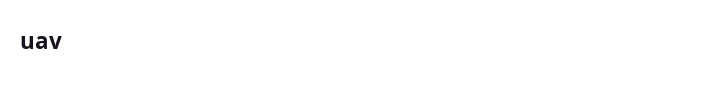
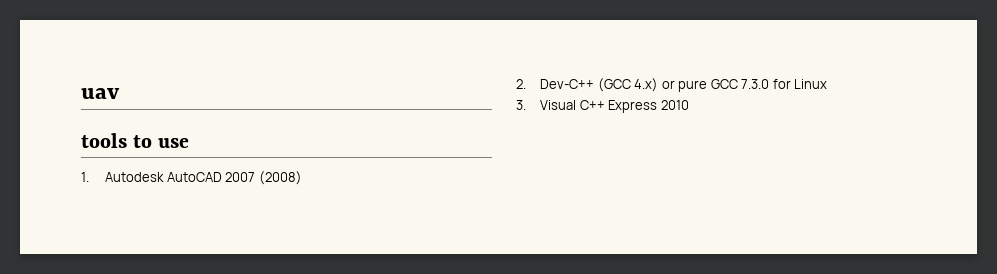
+ tools to use
+ 1. Autodesk AutoCAD 2007 (2008)
+ 2. Dev-C++ (GCC 4.x) or pure GCC 7.3.0 for Linux
+ 3. Visual C++ Express 2010

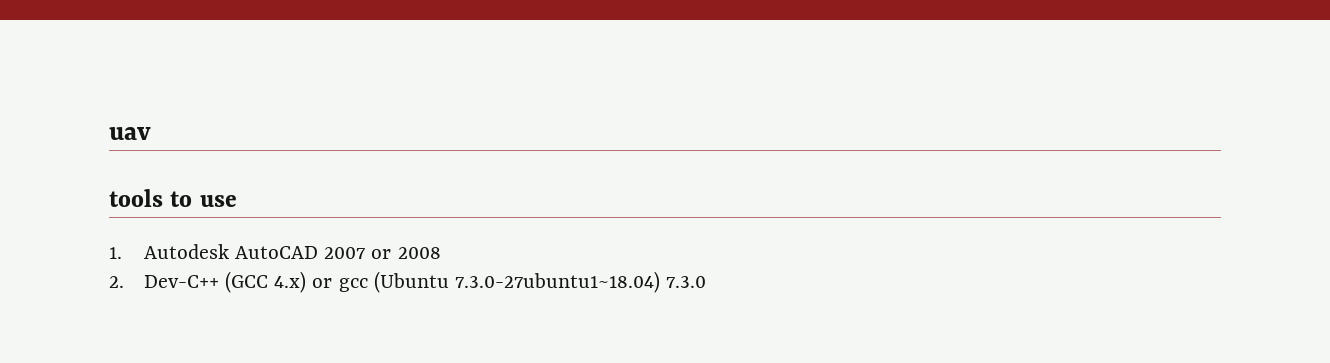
- 1. Autodesk AutoCAD 2007 (2008)
+ 1. Autodesk AutoCAD 2007 or 2008
- 2. Dev-C++ (GCC 4.x) or pure GCC 7.3.0 for Linux
- 3. Visual C++ Express 2010
+ 2. Dev-C++ (GCC 4.x) or gcc (Ubuntu 7.3.0-27ubuntu1~18.04) 7.3.0

